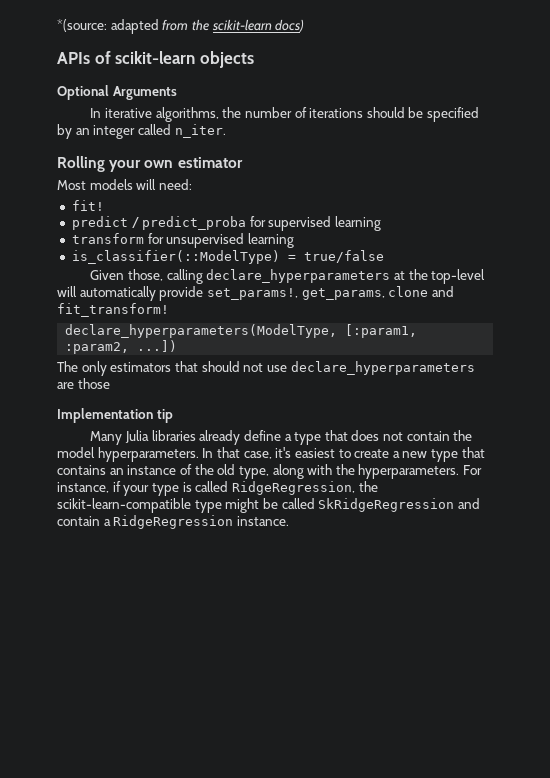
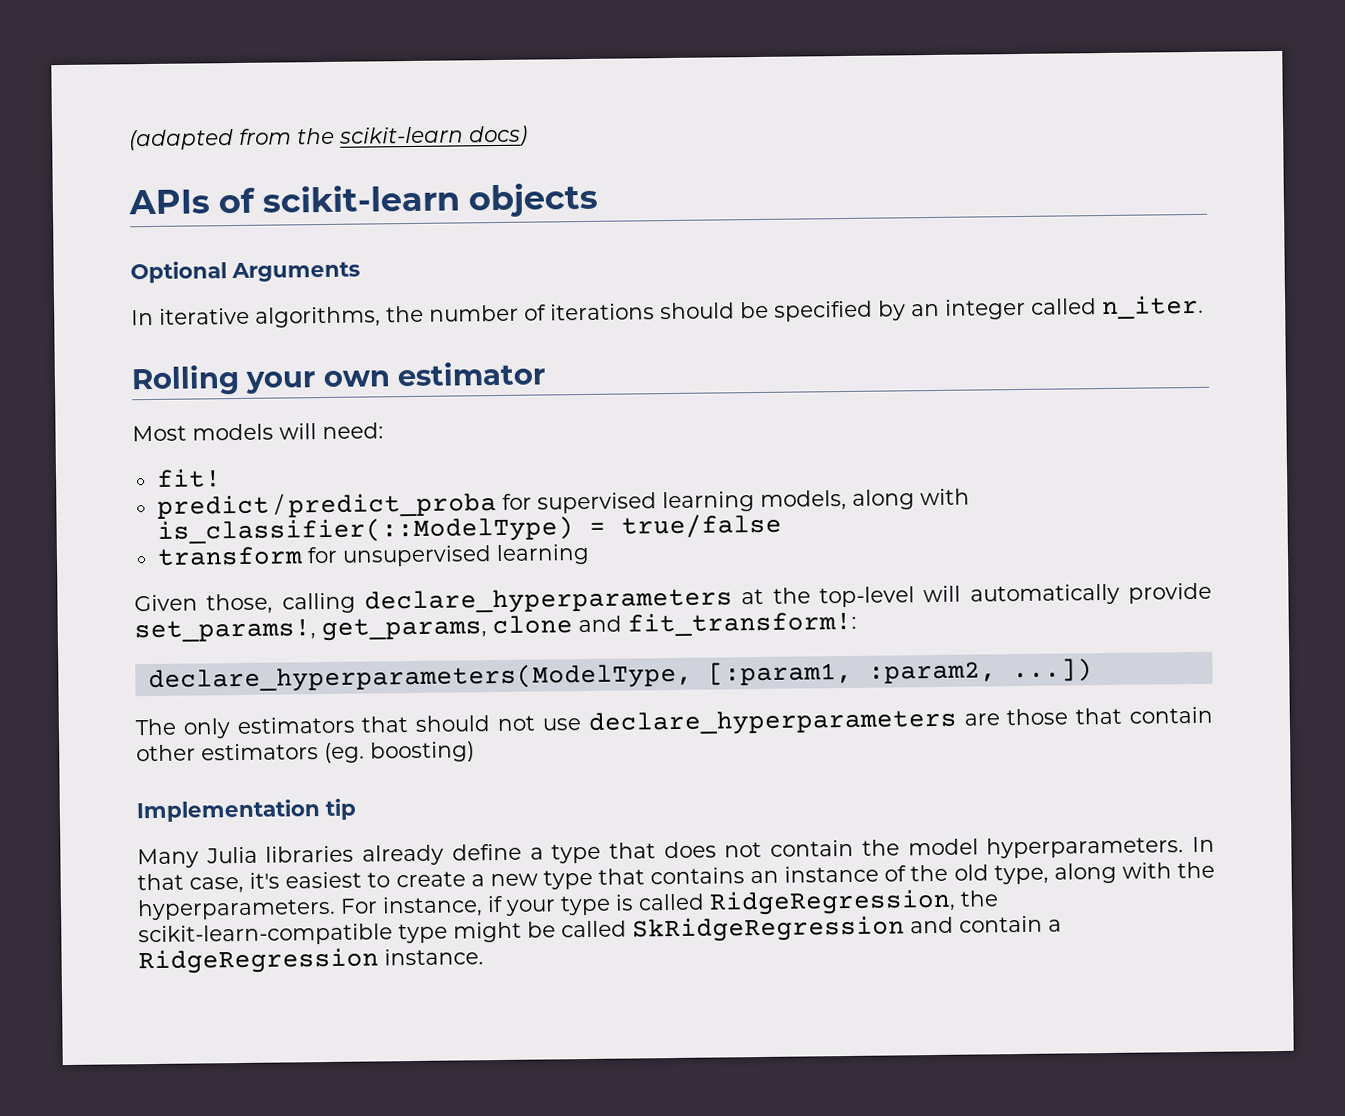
- *(source: adapted from the scikit-learn docs)
+ (adapted from the scikit-learn docs)
- predict / predict_proba for supervised learning
+ predict / predict_proba for supervised learning models, along with is_classifier(::ModelType) = true/false
- is_classifier(::ModelType) = true/false
- Given those, calling declare_hyperparameters at the top-level will automatically provide set_params!, get_params, clone and fit_transform!
+ Given those, calling declare_hyperparameters at the top-level will automatically provide set_params!, get_params, clone and fit_transform!:
- The only estimators that should not use declare_hyperparameters are those
+ The only estimators that should not use declare_hyperparameters are those that contain other estimators (eg. boosting)

